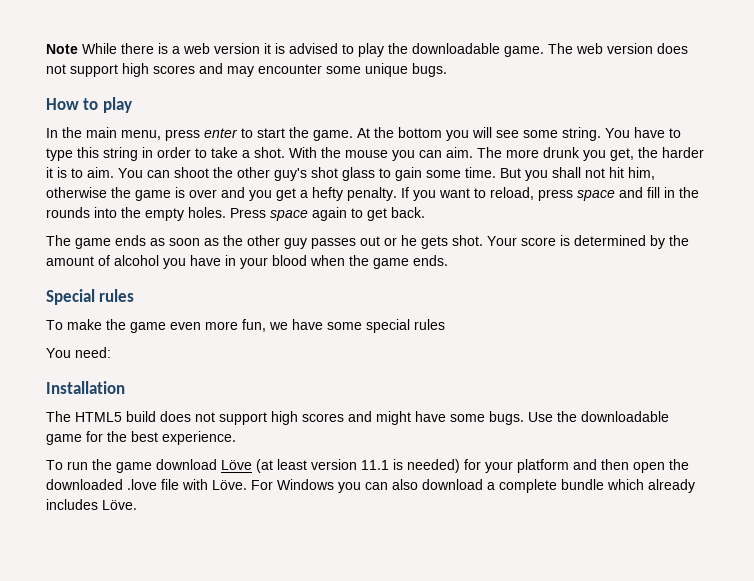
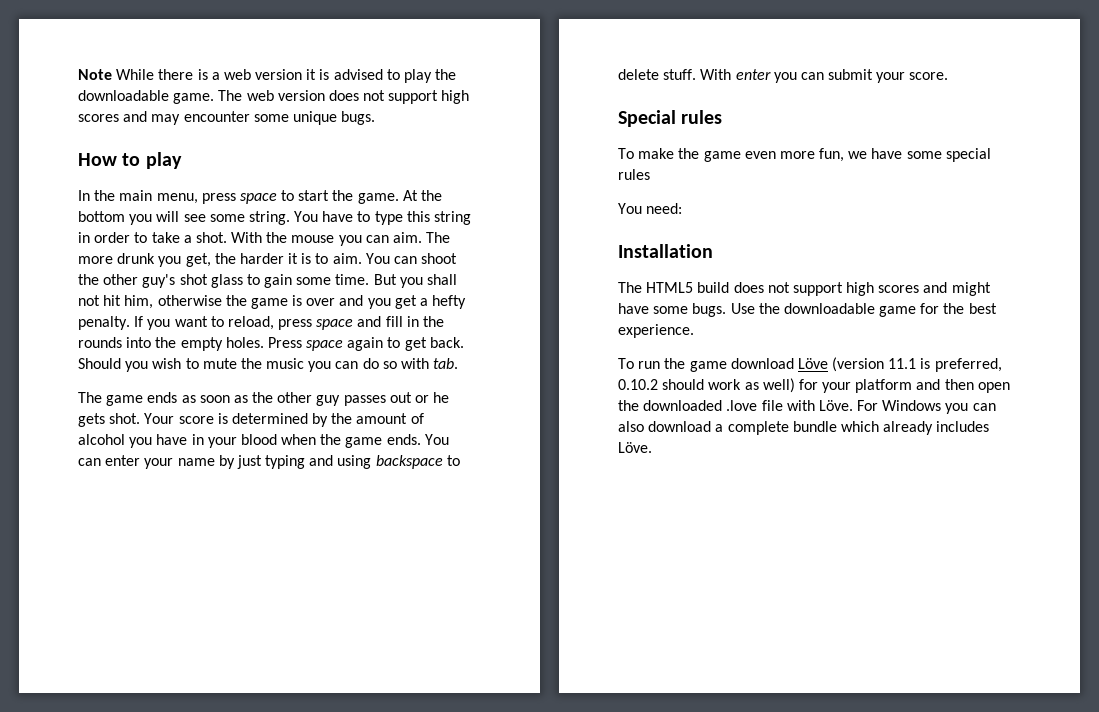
- In the main menu, press enter to start the game.
+ In the main menu, press space to start the game.
+ Should you wish to mute the music you can do so with tab.
+ You can enter your name by just typing and using backspace to delete stuff. With enter you can submit your score.
- To run the game download Löve (at least version 11.1 is needed) for your platform and then open the downloaded .love file with Löve.
+ To run the game download Löve (version 11.1 is preferred, 0.10.2 should work as well) for your platform and then open the downloaded .love file with Löve.

